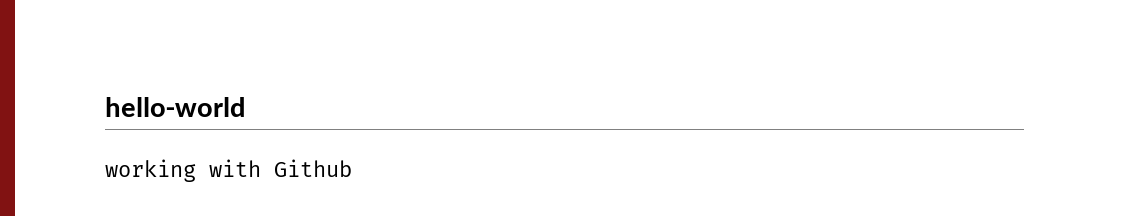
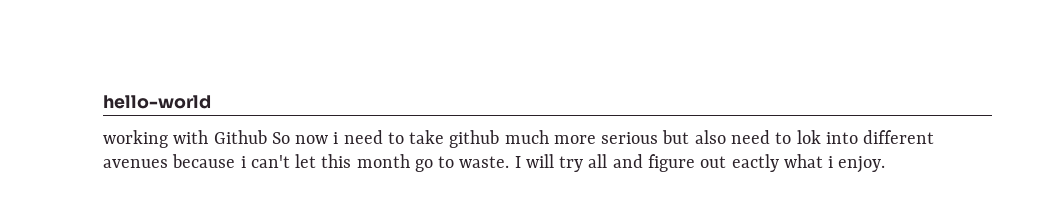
- working with Github
+ working with Github So now i need to take github much more serious but also need to lok into different avenues because i can't let this month go to waste. I will try all and figure out eactly what i enjoy.

